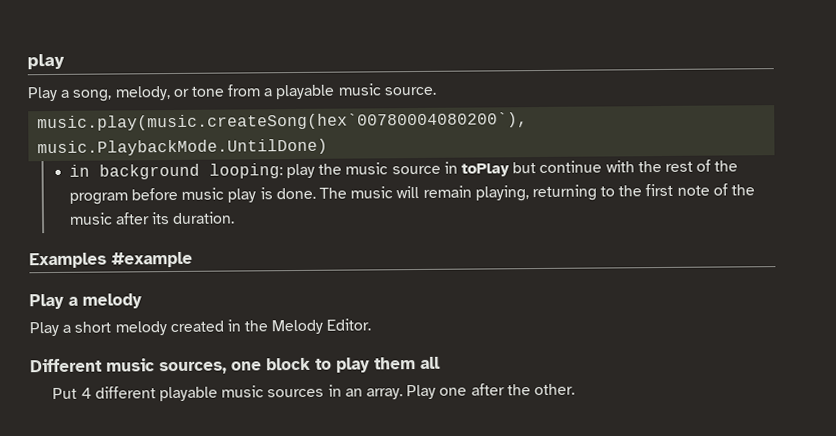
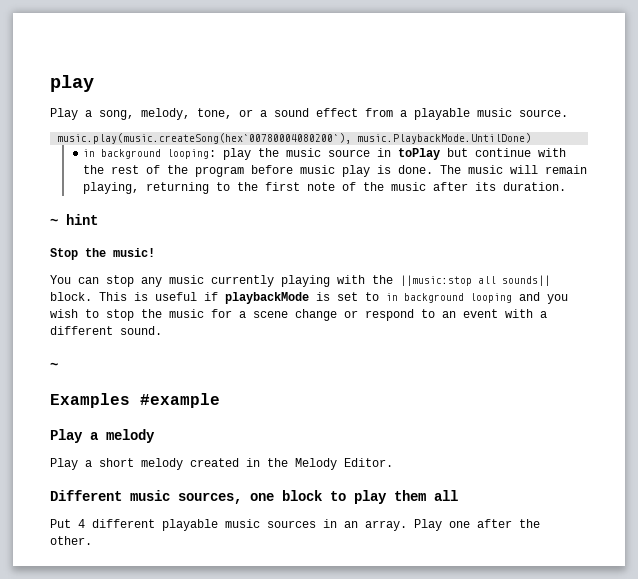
- Play a song, melody, or tone from a playable music source.
+ Play a song, melody, tone, or a sound effect from a playable music source.
+ ~ hint
+ Stop the music!
+ You can stop any music currently playing with the ||music:stop all sounds|| block. This is useful if playbackMode is set to in background looping and you wish to stop the music for a scene change or respond to an event with a different sound.
+ ~

